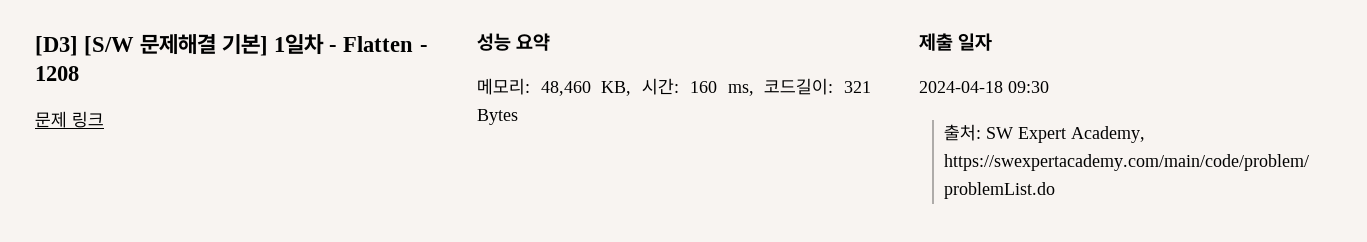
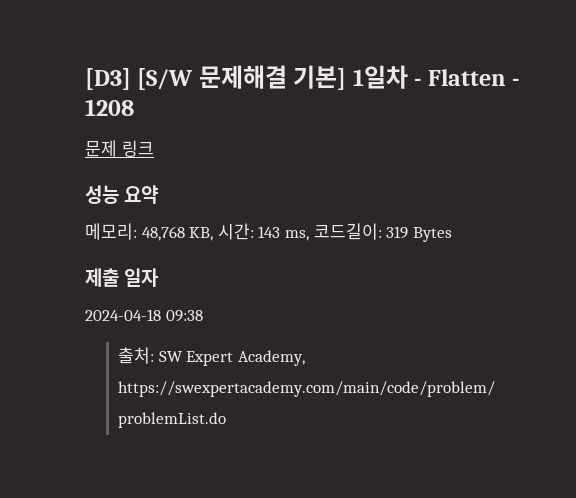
- 메모리: 48,460 KB, 시간: 160 ms, 코드길이: 321 Bytes
+ 메모리: 48,768 KB, 시간: 143 ms, 코드길이: 319 Bytes
- 2024-04-18 09:30
+ 2024-04-18 09:38

